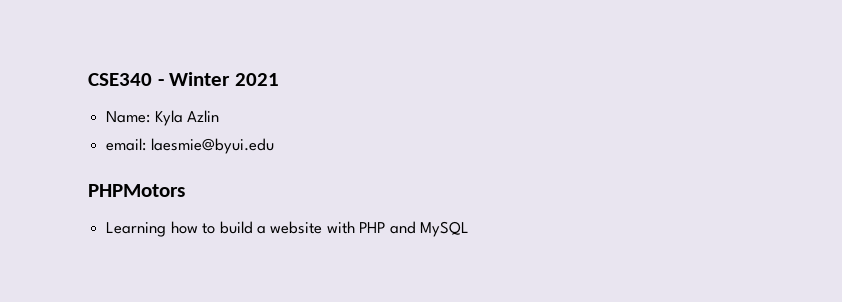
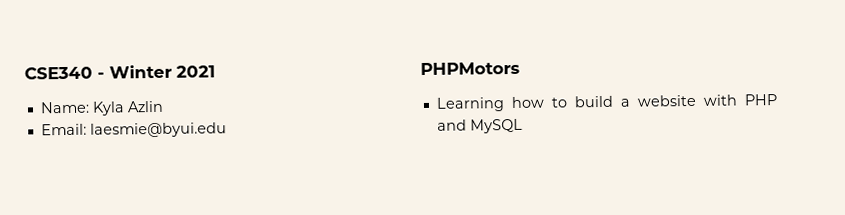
- email: laesmie@byui.edu
+ Email: laesmie@byui.edu

